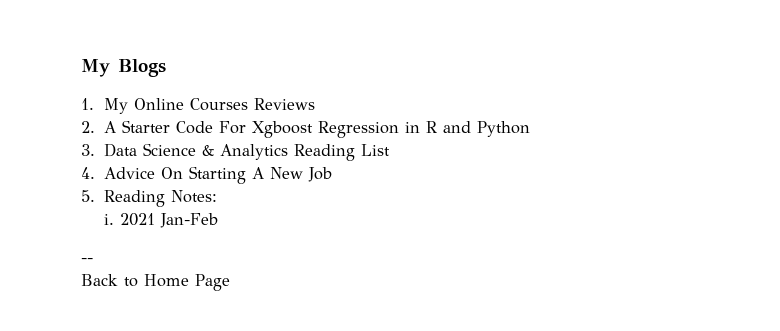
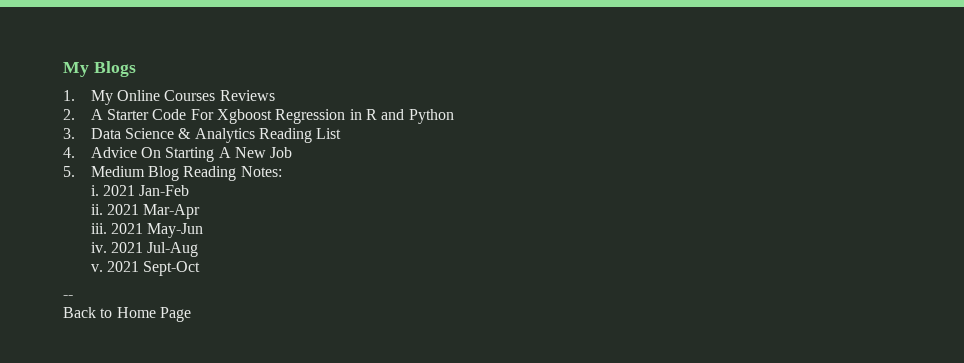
- 5. Reading Notes:
+ 5. Medium Blog Reading Notes:
+ ii. 2021 Mar-Apr
+ iii. 2021 May-Jun
+ iv. 2021 Jul-Aug
+ v. 2021 Sept-Oct

